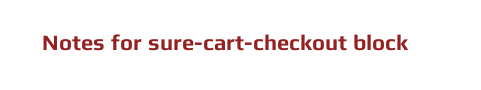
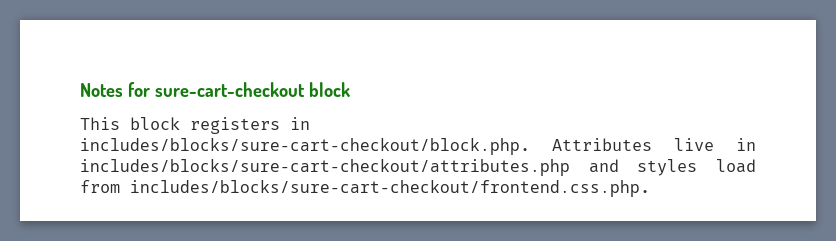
+ This block registers in includes/blocks/sure-cart-checkout/block.php. Attributes live in includes/blocks/sure-cart-checkout/attributes.php and styles load from includes/blocks/sure-cart-checkout/frontend.css.php.

